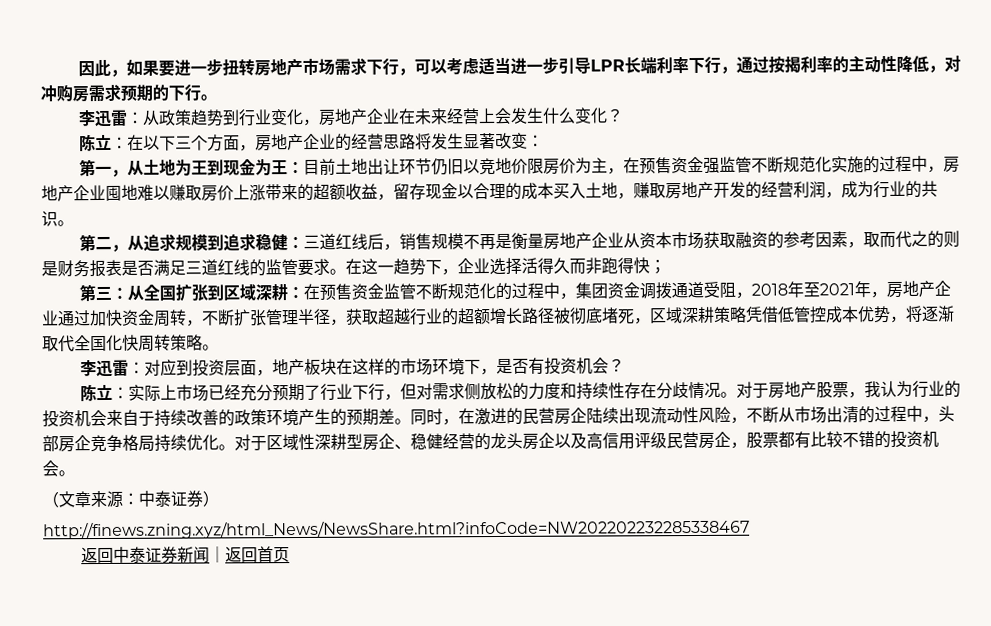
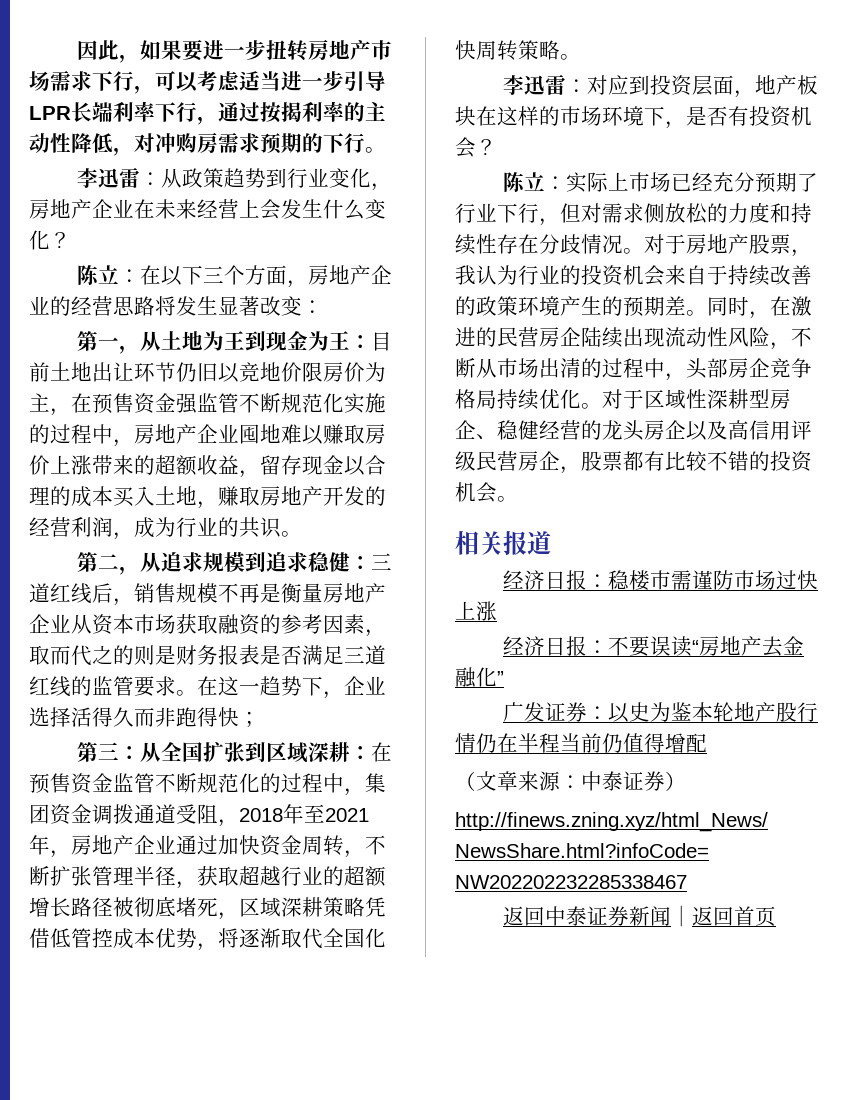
+ 相关报道
+ 经济日报：稳楼市需谨防市场过快上涨
+ 经济日报：不要误读“房地产去金融化”
+ 广发证券：以史为鉴本轮地产股行情仍在半程当前仍值得增配

